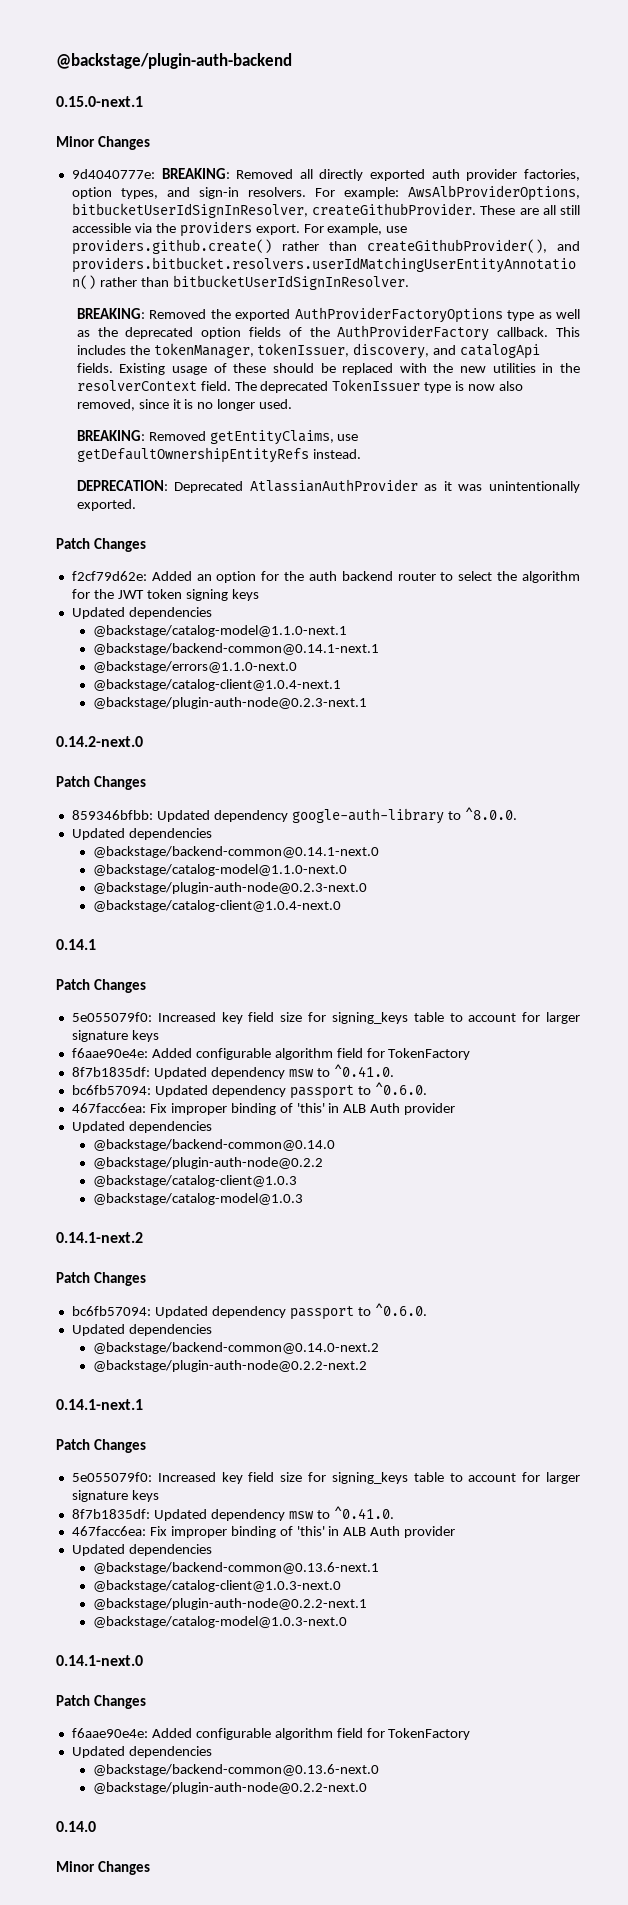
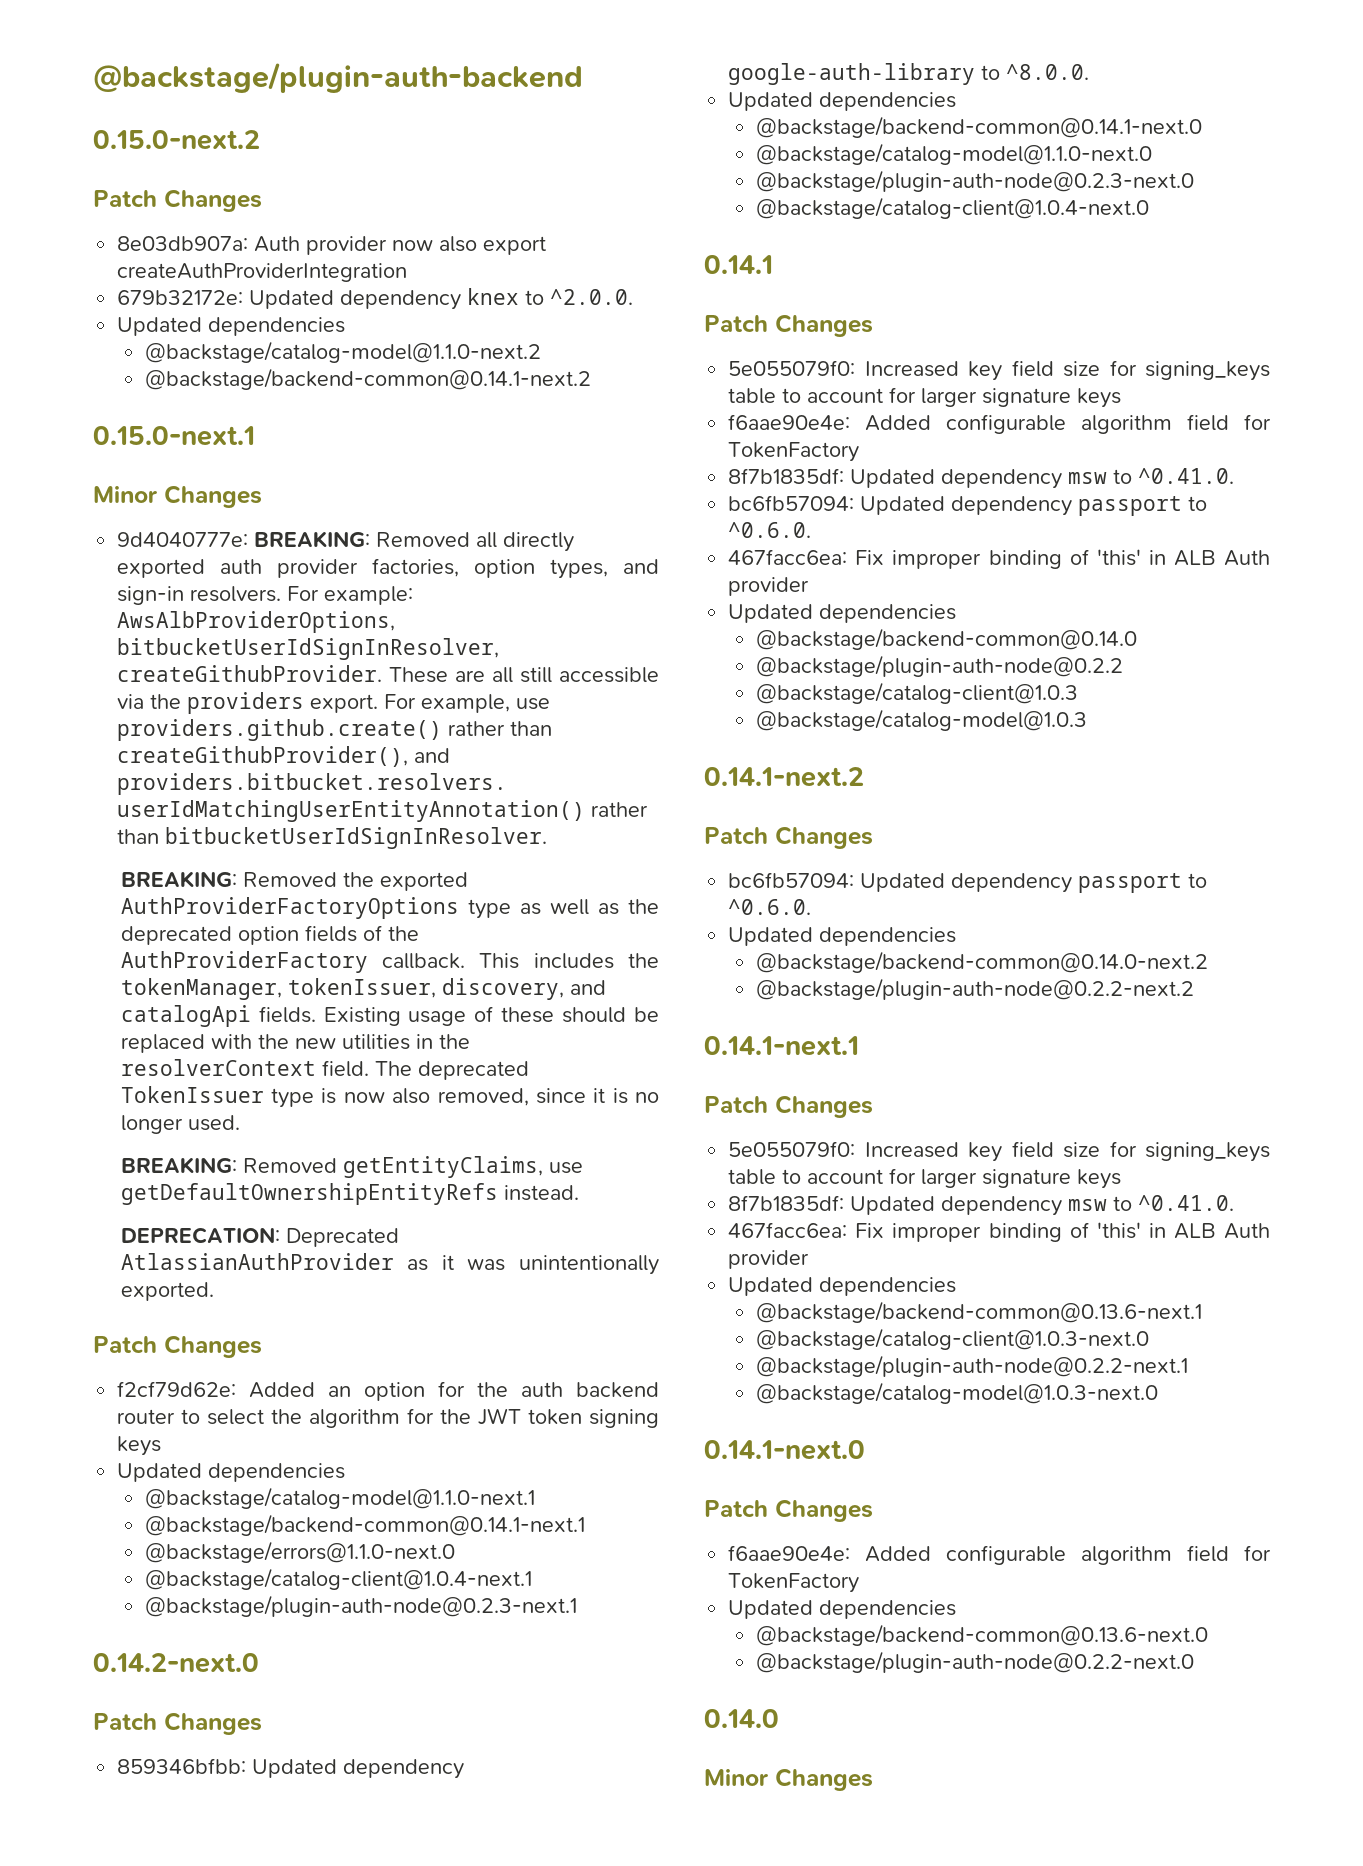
+ 0.15.0-next.2
+ Patch Changes
+ 8e03db907a: Auth provider now also export createAuthProviderIntegration
+ 679b32172e: Updated dependency knex to ^2.0.0.
+ Updated dependencies
+ @backstage/catalog-model@1.1.0-next.2
+ @backstage/backend-common@0.14.1-next.2

